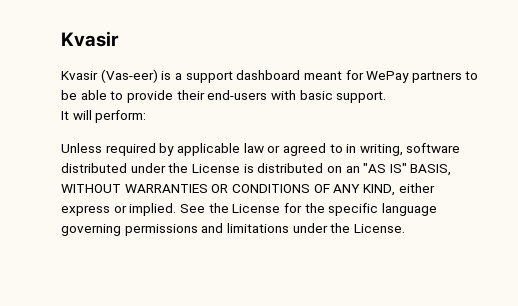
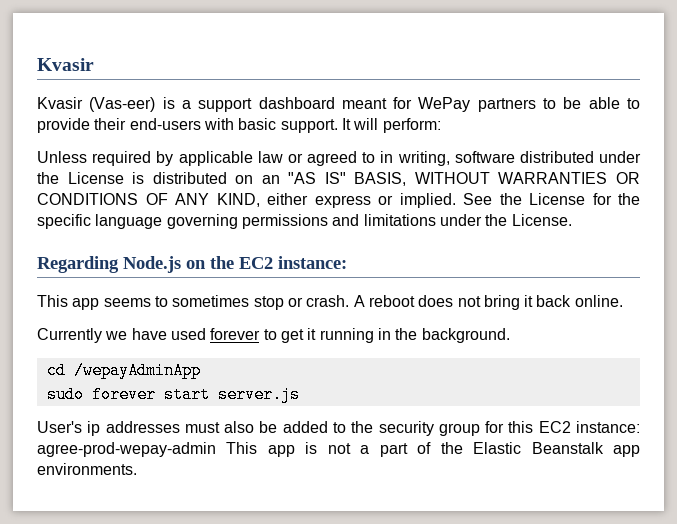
- Kvasir (Vas-eer) is a support dashboard meant for WePay partners to be able to provide their end-users with basic support.
- It will perform:
+ Kvasir (Vas-eer) is a support dashboard meant for WePay partners to be able to provide their end-users with basic support. It will perform:
+ Regarding Node.js on the EC2 instance:
+ This app seems to sometimes stop or crash. A reboot does not bring it back online.
+ Currently we have used forever to get it running in the background.
+ cd /wepayAdminApp
+ sudo forever start server.js
+ User's ip addresses must also be added to the security group for this EC2 instance: agree-prod-wepay-admin This app is not a part of the Elastic Beanstalk app environments.

